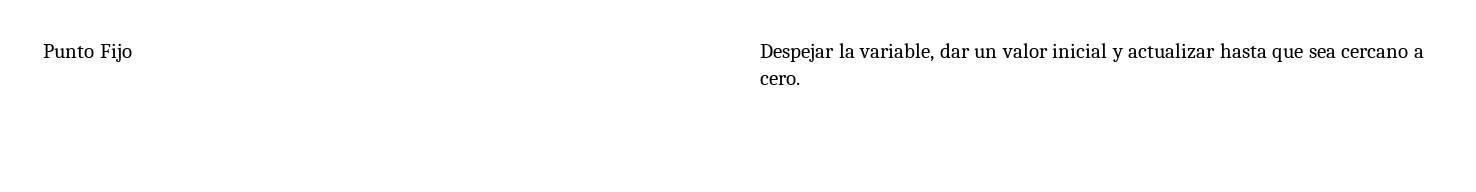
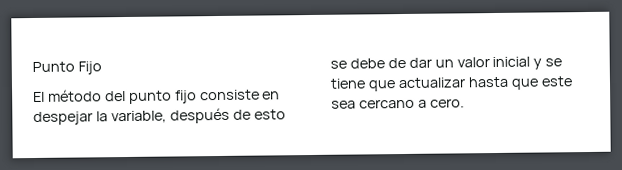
- Despejar la variable, dar un valor inicial y actualizar hasta que sea cercano a cero.
+ El método del punto fijo consiste en despejar la variable, después de esto se debe de dar un valor inicial y se tiene que actualizar hasta que este sea cercano a cero.

